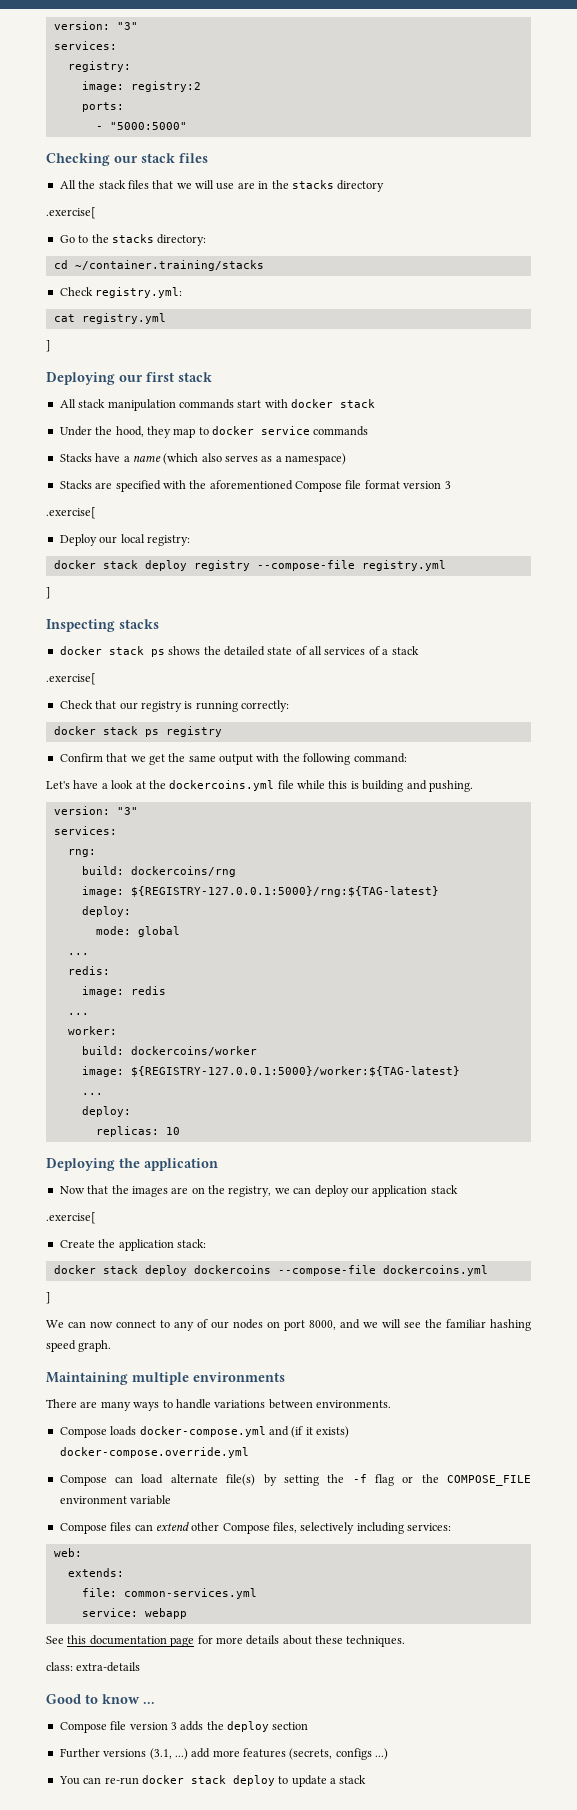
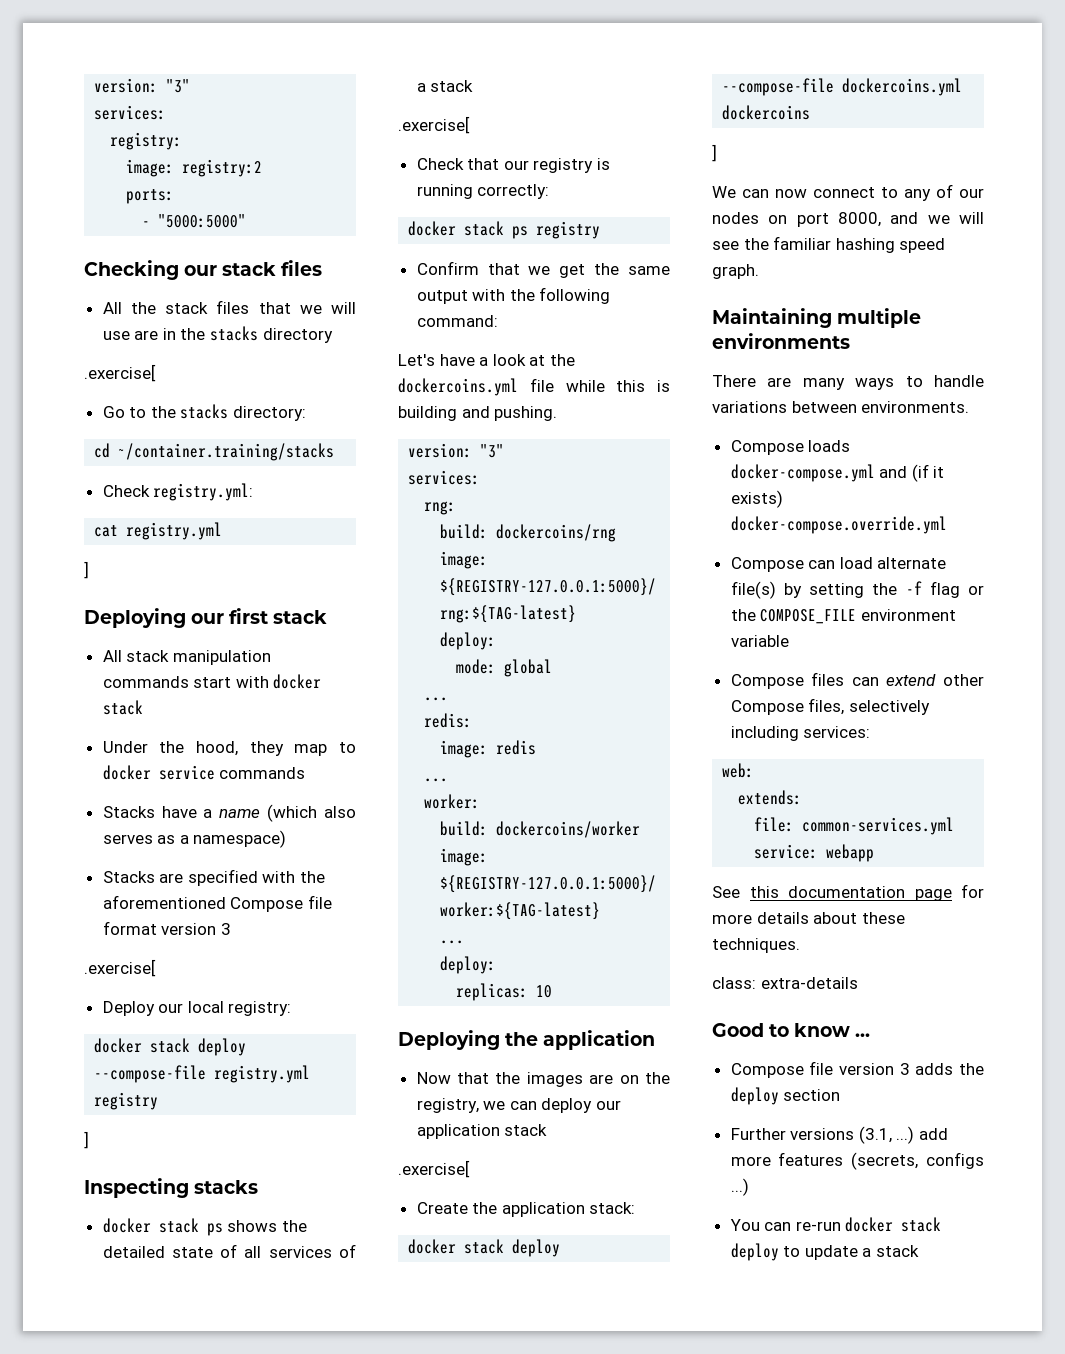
- docker stack deploy registry --compose-file registry.yml
+ docker stack deploy --compose-file registry.yml registry
- docker stack deploy dockercoins --compose-file dockercoins.yml
+ docker stack deploy --compose-file dockercoins.yml dockercoins

